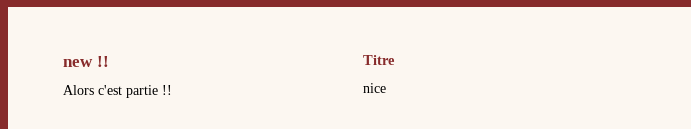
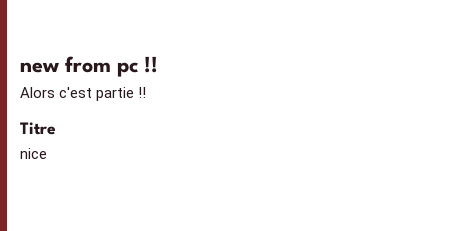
- new !!
+ new from pc !!

